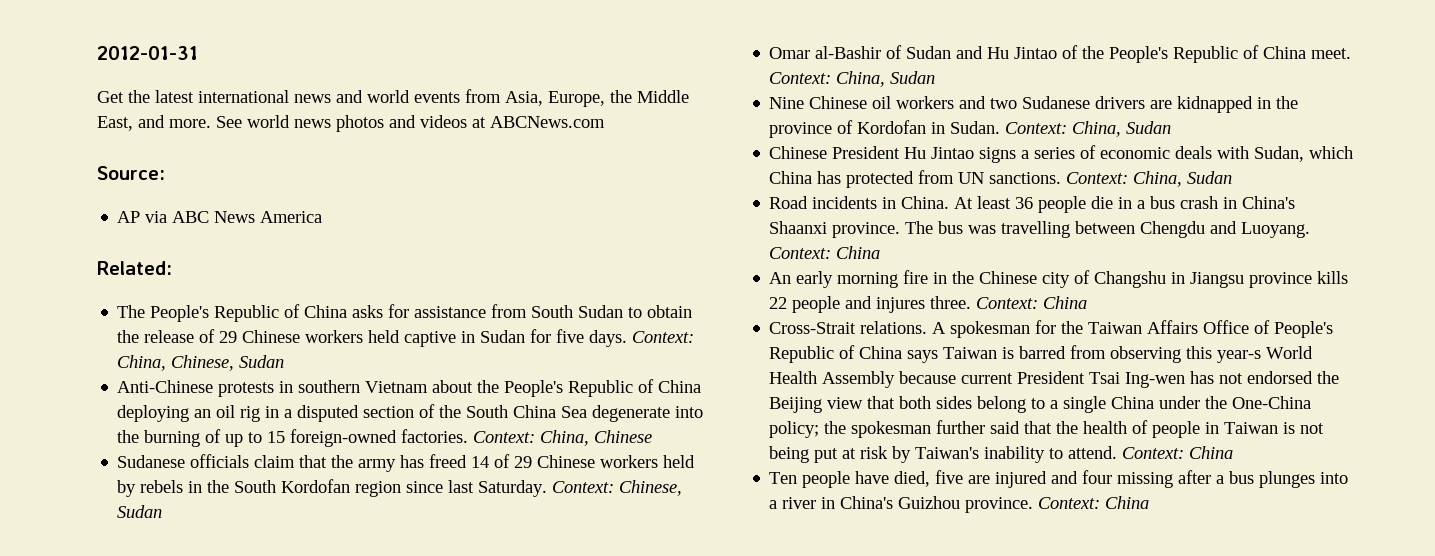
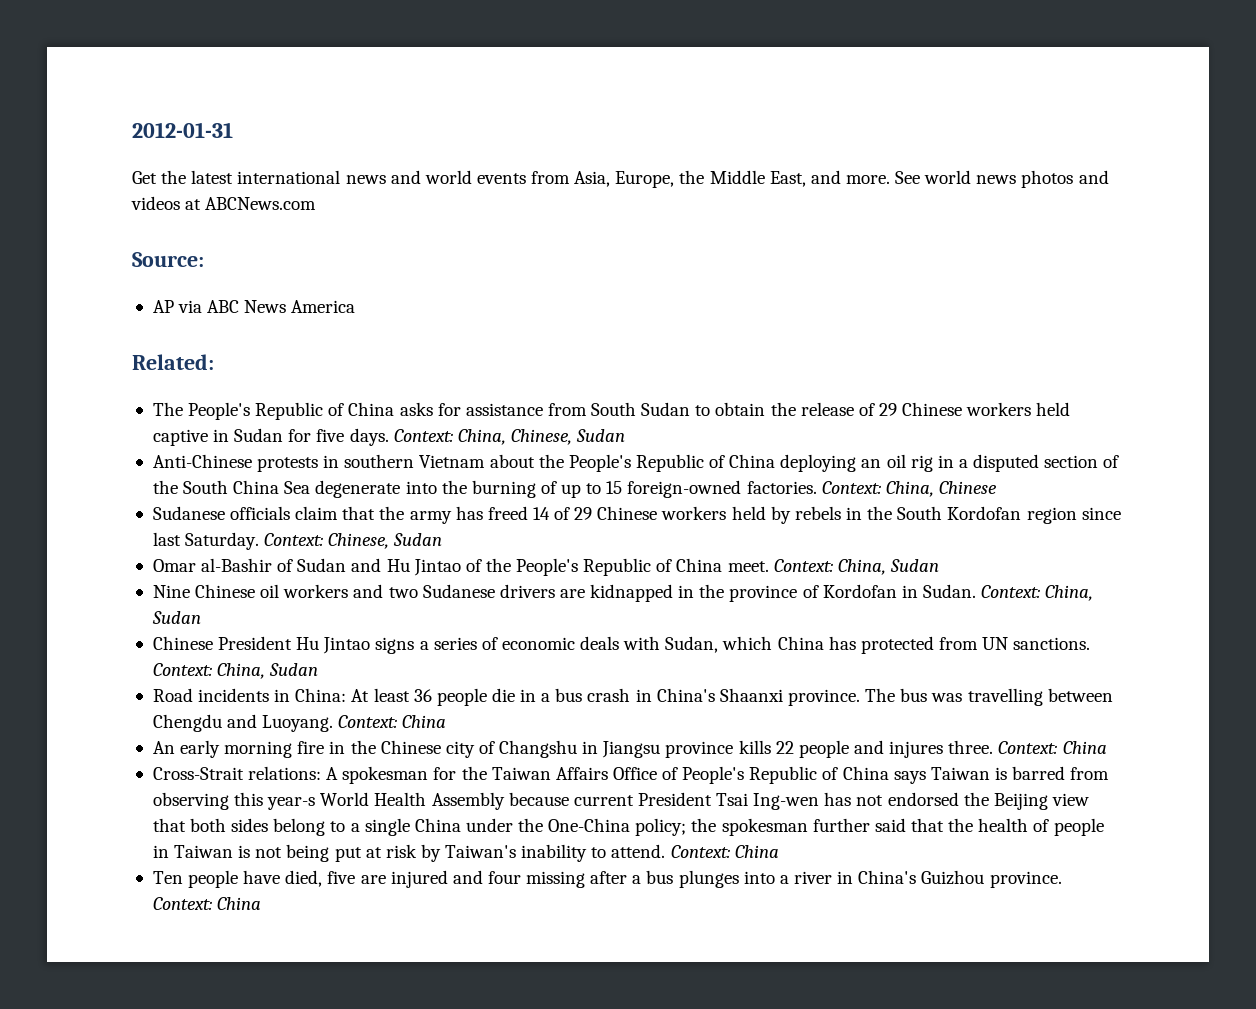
- Road incidents in China. At least 36 people die in a bus crash in China's Shaanxi province.
+ Road incidents in China: At least 36 people die in a bus crash in China's Shaanxi province.
- Cross-Strait relations.
+ Cross-Strait relations:

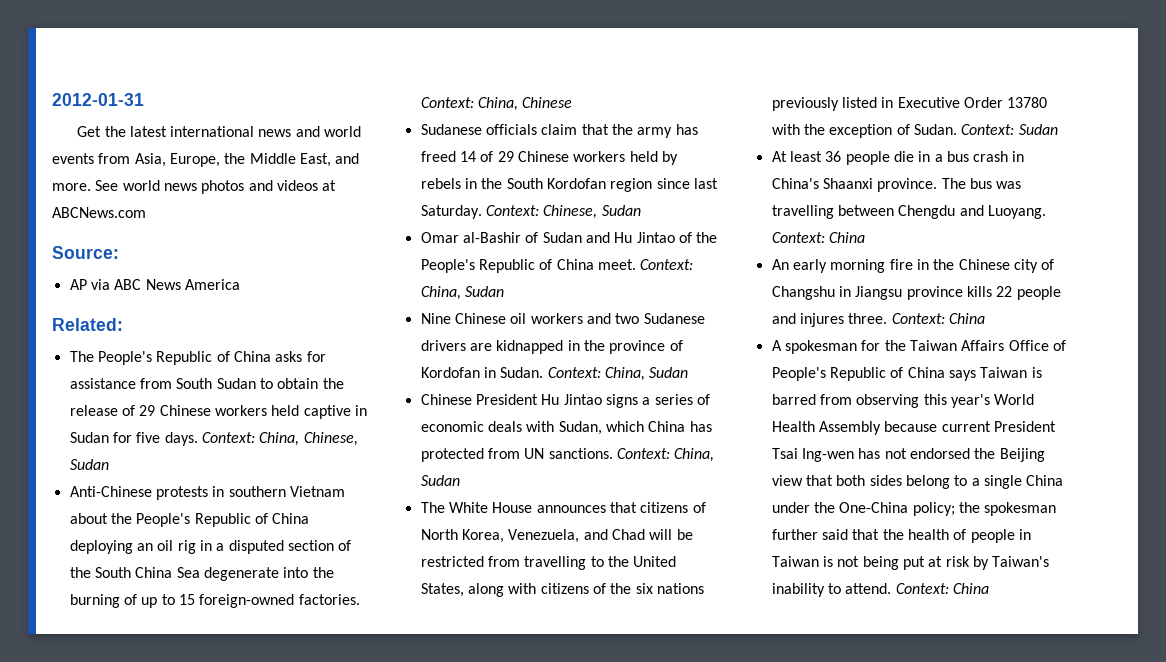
- Road incidents in China: At least 36 people die in a bus crash in China's Shaanxi province.
+ The White House announces that citizens of North Korea, Venezuela, and Chad will be restricted from travelling to the United States, along with citizens of the six nations previously listed in Executive Order 13780 with the exception of Sudan. Context: Sudan
+ At least 36 people die in a bus crash in China's Shaanxi province.
- Cross-Strait relations: A spokesman for the Taiwan Affairs Office of People's Republic of China says Taiwan is barred from observing this year-s World Health Assembly because current President Tsai Ing-wen has not endorsed the Beijing view that both sides belong to a single China under the One-China policy;
+ A spokesman for the Taiwan Affairs Office of People's Republic of China says Taiwan is barred from observing this year's World Health Assembly because current President Tsai Ing-wen has not endorsed the Beijing view that both sides belong to a single China under the One-China policy;
- Ten people have died, five are injured and four missing after a bus plunges into a river in China's Guizhou province. Context: China

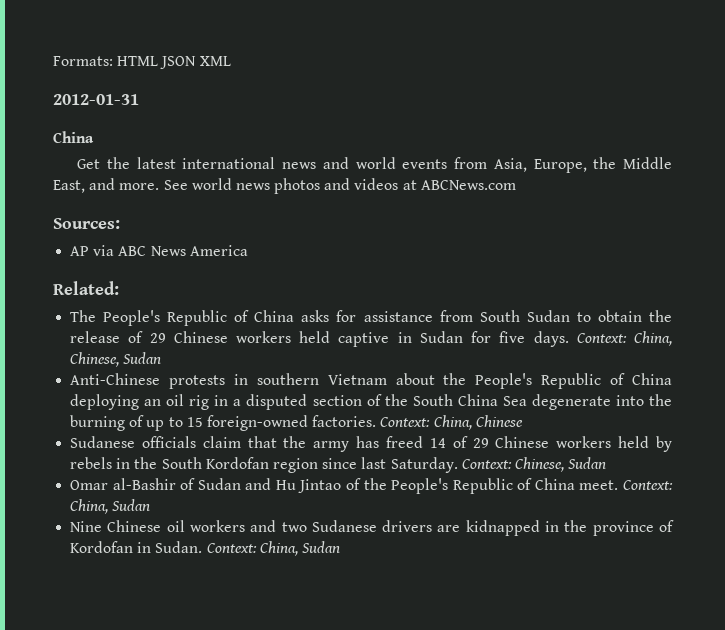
+ Formats: HTML JSON XML
  2012-01-31
+ China
- Source:
+ Sources:
- Chinese President Hu Jintao signs a series of economic deals with Sudan, which China has protected from UN sanctions. Context: China, Sudan
- The White House announces that citizens of North Korea, Venezuela, and Chad will be restricted from travelling to the United States, along with citizens of the six nations previously listed in Executive Order 13780 with the exception of Sudan. Context: Sudan
- At least 36 people die in a bus crash in China's Shaanxi province. The bus was travelling between Chengdu and Luoyang. Context: China
- An early morning fire in the Chinese city of Changshu in Jiangsu province kills 22 people and injures three. Context: China
- A spokesman for the Taiwan Affairs Office of People's Republic of China says Taiwan is barred from observing this year's World Health Assembly because current President Tsai Ing-wen has not endorsed the Beijing view that both sides belong to a single China under the One-China policy; the spokesman further said that the health of people in Taiwan is not being put at risk by Taiwan's inability to attend. Context: China

